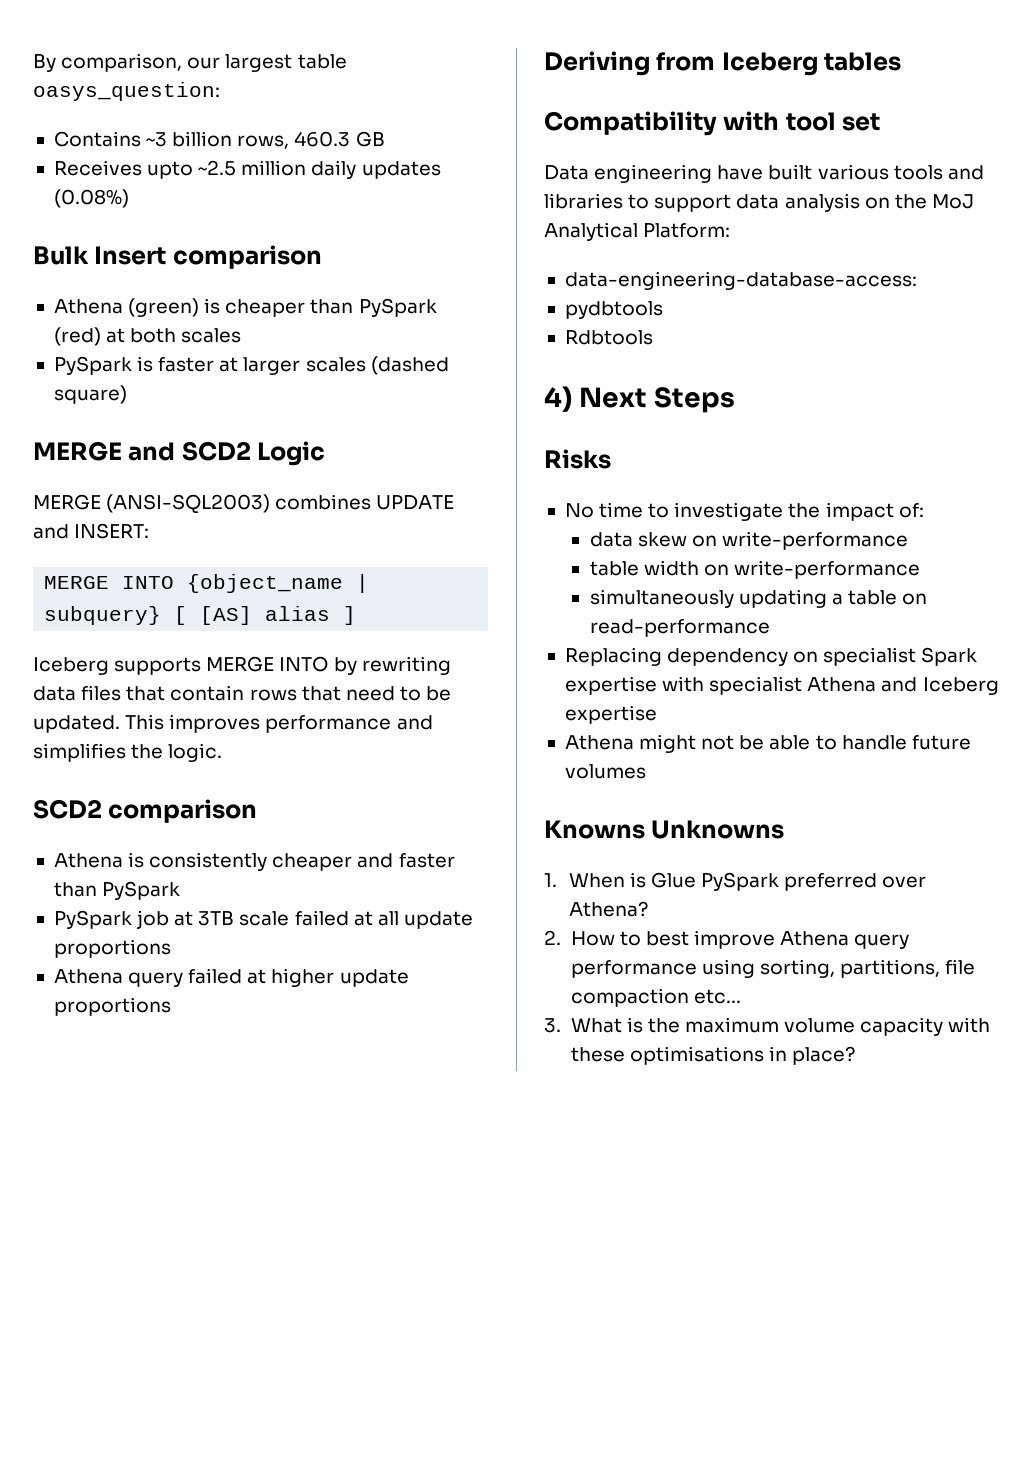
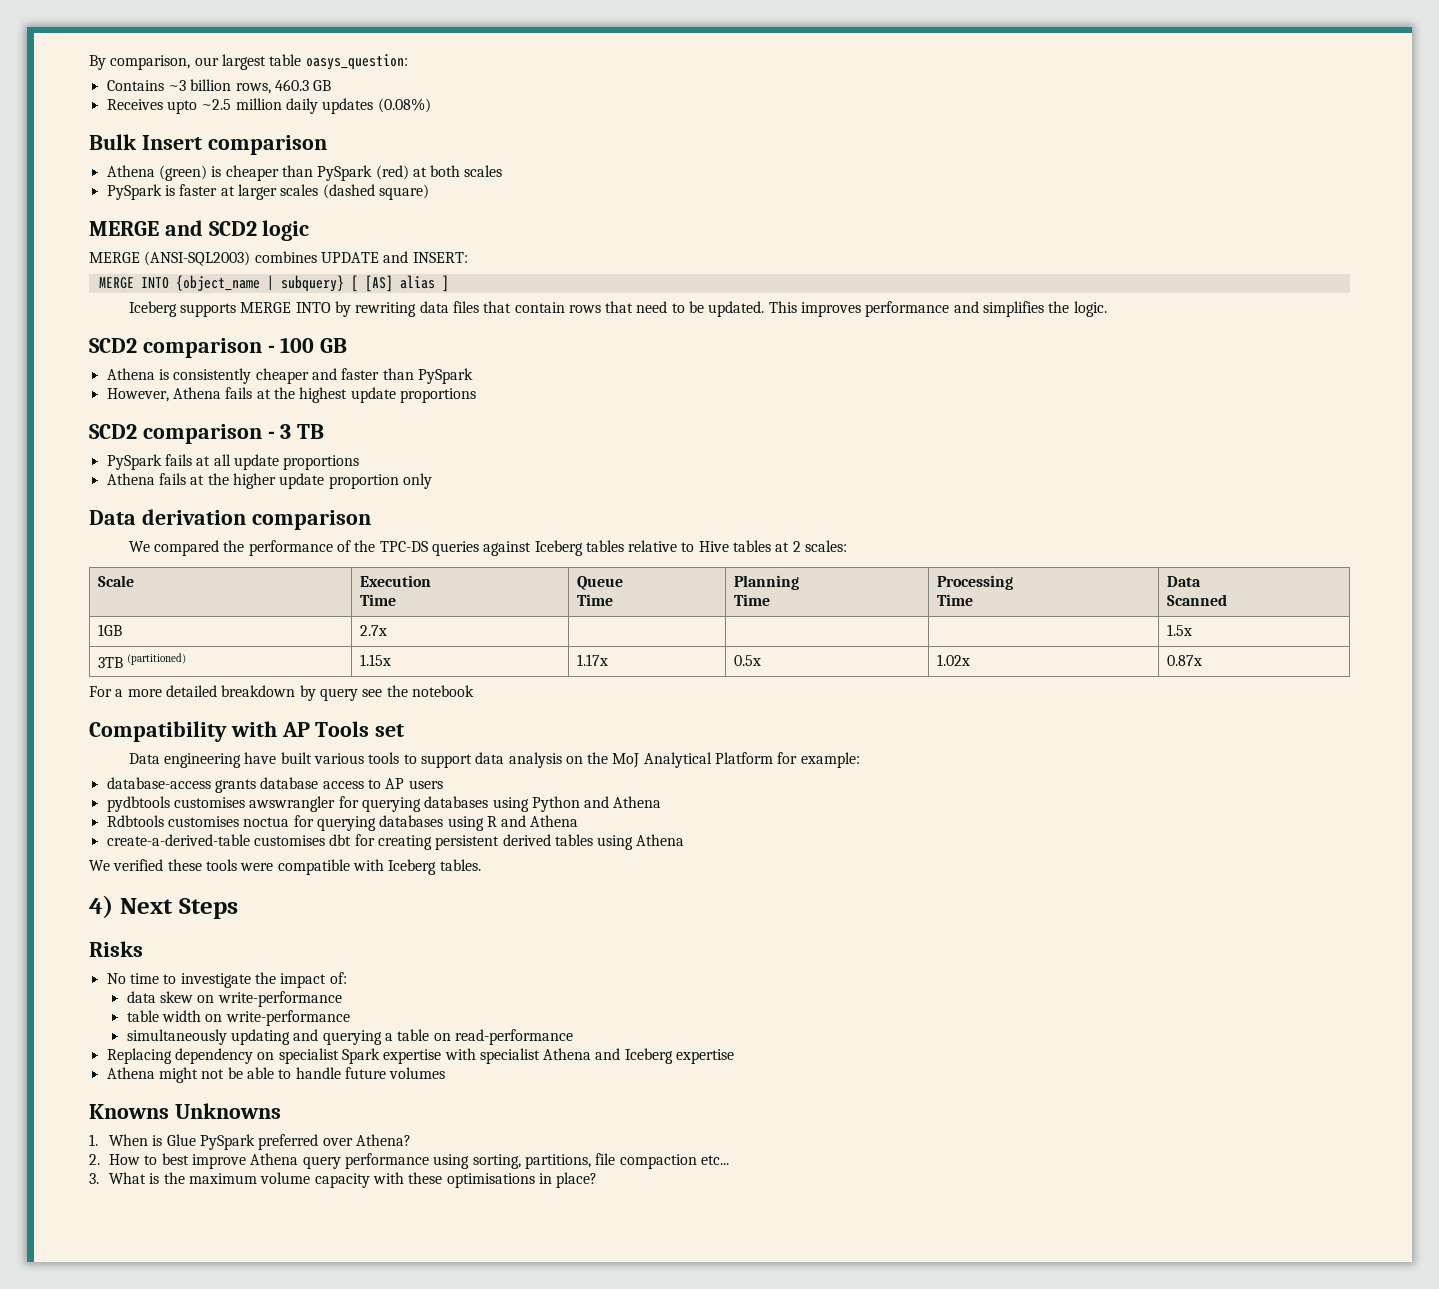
- MERGE and SCD2 Logic
+ MERGE and SCD2 logic
- SCD2 comparison
+ SCD2 comparison - 100 GB
- PySpark job at 3TB scale failed at all update proportions
+ However, Athena fails at the highest update proportions
+ SCD2 comparison - 3 TB
+ PySpark fails at all update proportions
- Athena query failed at higher update proportions
- Deriving from Iceberg tables
+ Athena fails at the higher update proportion only
+ Data derivation comparison
+ We compared the performance of the TPC-DS queries against Iceberg tables relative to Hive tables at 2 scales:
+ Scale | Execution
+ Time | Queue
+ Time | Planning
+ Time | Processing
+ Time | Data
+ Scanned
+ 1GB | 2.7x | | | | 1.5x
+ 3TB (partitioned) | 1.15x | 1.17x | 0.5x | 1.02x | 0.87x
+ For a more detailed breakdown by query see the notebook
- Compatibility with tool set
+ Compatibility with AP Tools set
- Data engineering have built various tools and libraries to support data analysis on the MoJ Analytical Platform:
- data-engineering-database-access:
- pydbtools
- Rdbtools
+ Data engineering have built various tools to support data analysis on the MoJ Analytical Platform for example:
+ database-access grants database access to AP users
+ pydbtools customises awswrangler for querying databases using Python and Athena
+ Rdbtools customises noctua for querying databases using R and Athena
+ create-a-derived-table customises dbt for creating persistent derived tables using Athena
+ We verified these tools were compatible with Iceberg tables.
- simultaneously updating a table on read-performance
+ simultaneously updating and querying a table on read-performance

